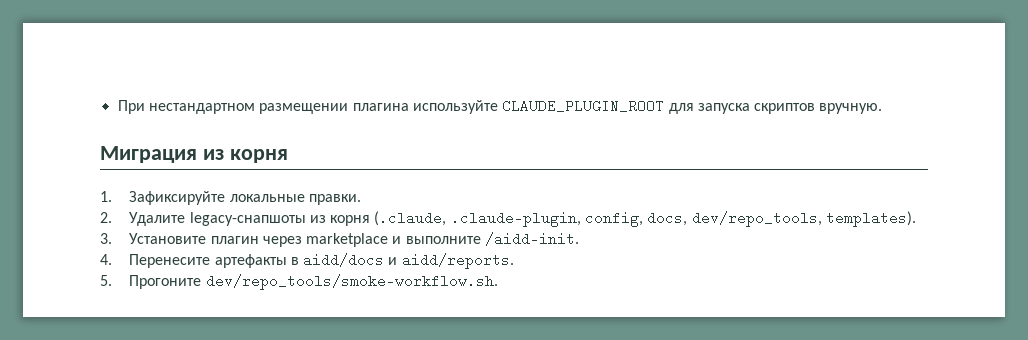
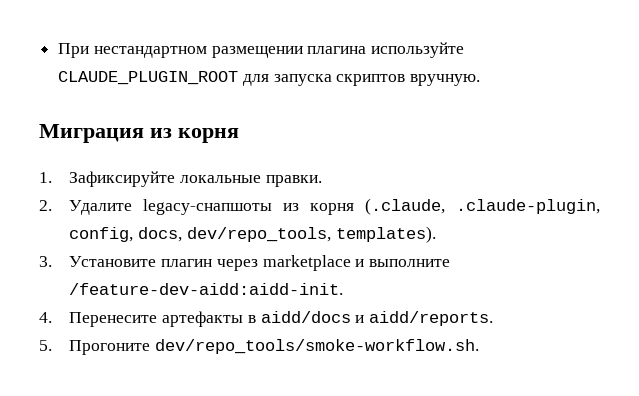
- 3. Установите плагин через marketplace и выполните /aidd-init.
+ 3. Установите плагин через marketplace и выполните /feature-dev-aidd:aidd-init.

